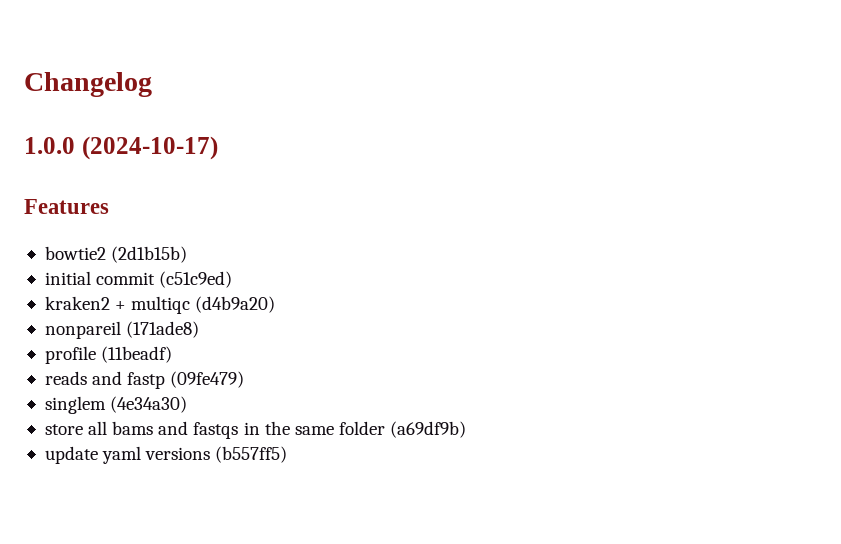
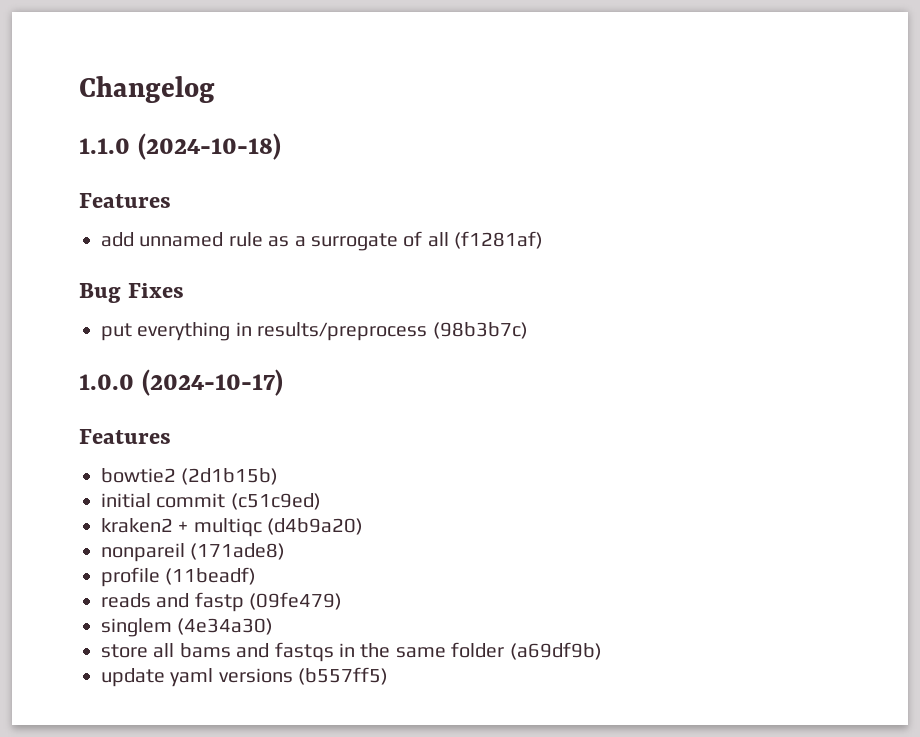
+ 1.1.0 (2024-10-18)
+ Features
+ add unnamed rule as a surrogate of all (f1281af)
+ Bug Fixes
+ put everything in results/preprocess (98b3b7c)

